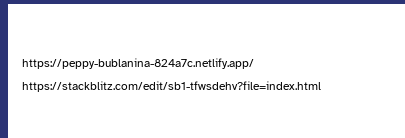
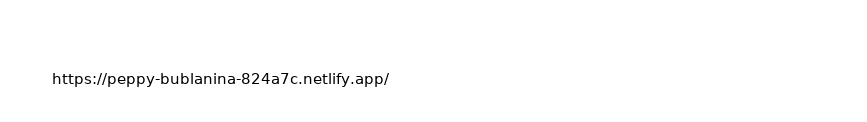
- https://stackblitz.com/edit/sb1-tfwsdehv?file=index.html

